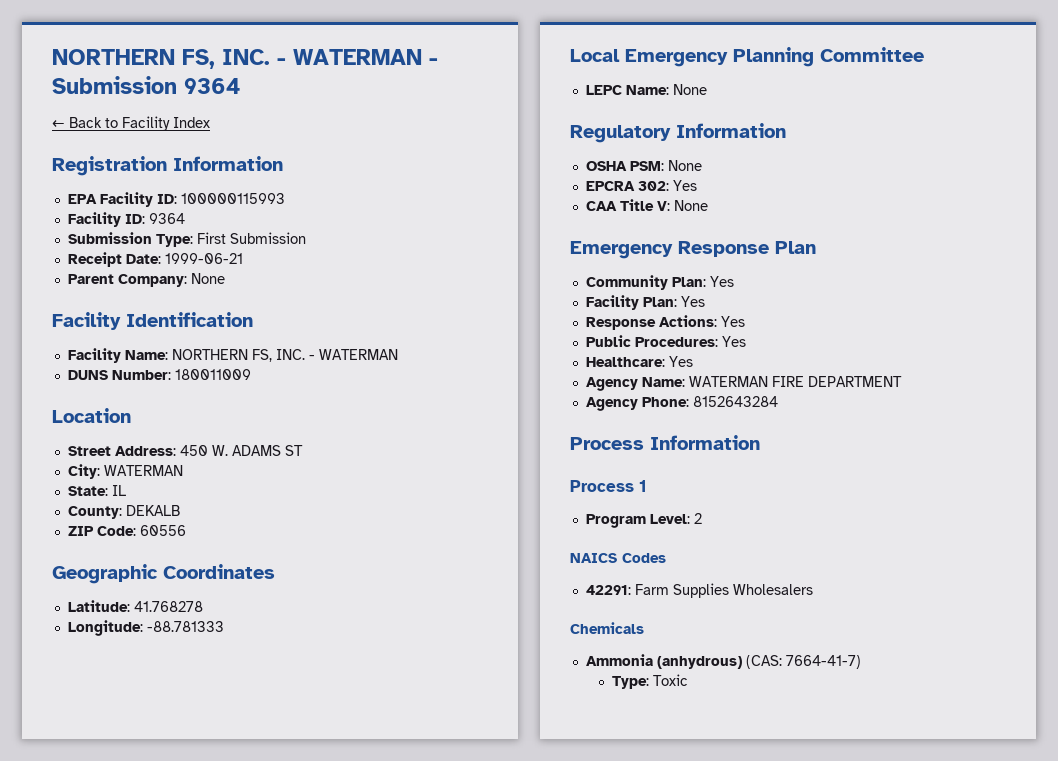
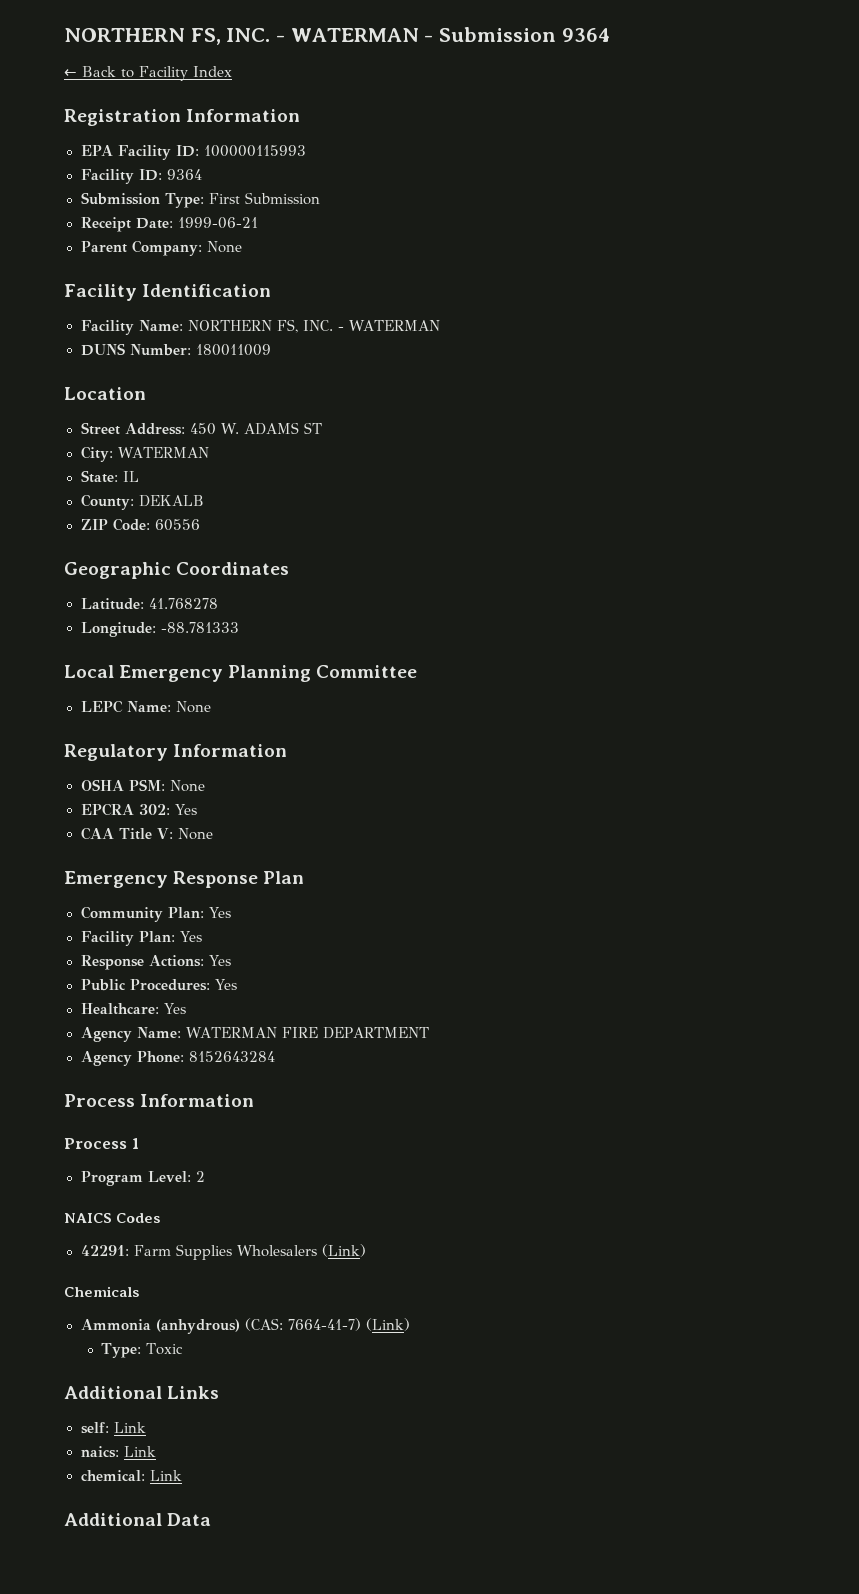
- 42291: Farm Supplies Wholesalers
+ 42291: Farm Supplies Wholesalers (Link)
- Ammonia (anhydrous) (CAS: 7664-41-7)
+ Ammonia (anhydrous) (CAS: 7664-41-7) (Link)
+ Additional Links
+ self: Link
+ naics: Link
+ chemical: Link
+ Additional Data

